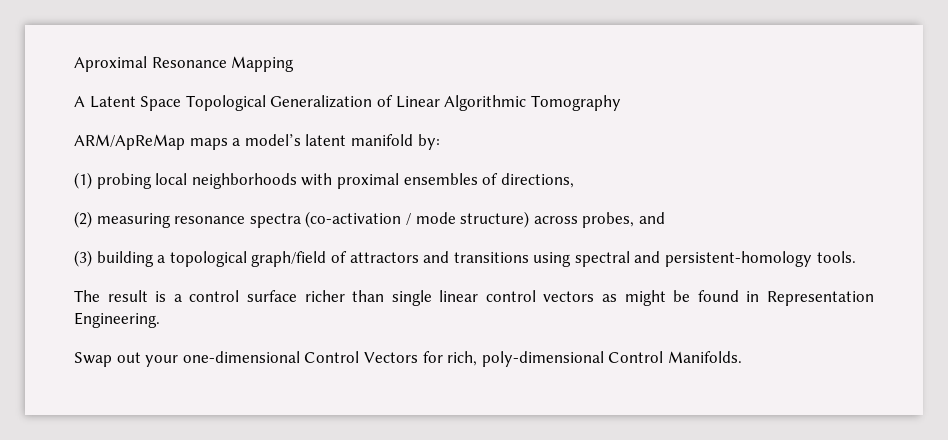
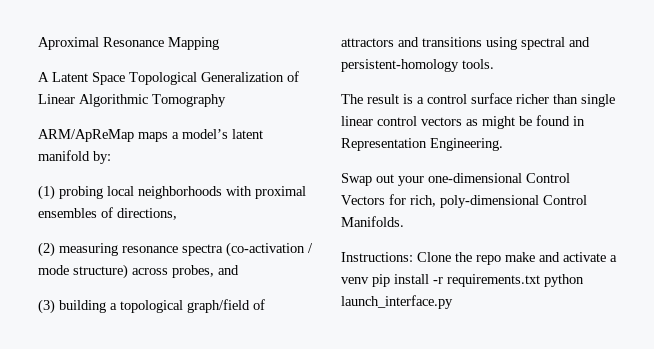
+ Instructions: Clone the repo make and activate a venv pip install -r requirements.txt python launch_interface.py

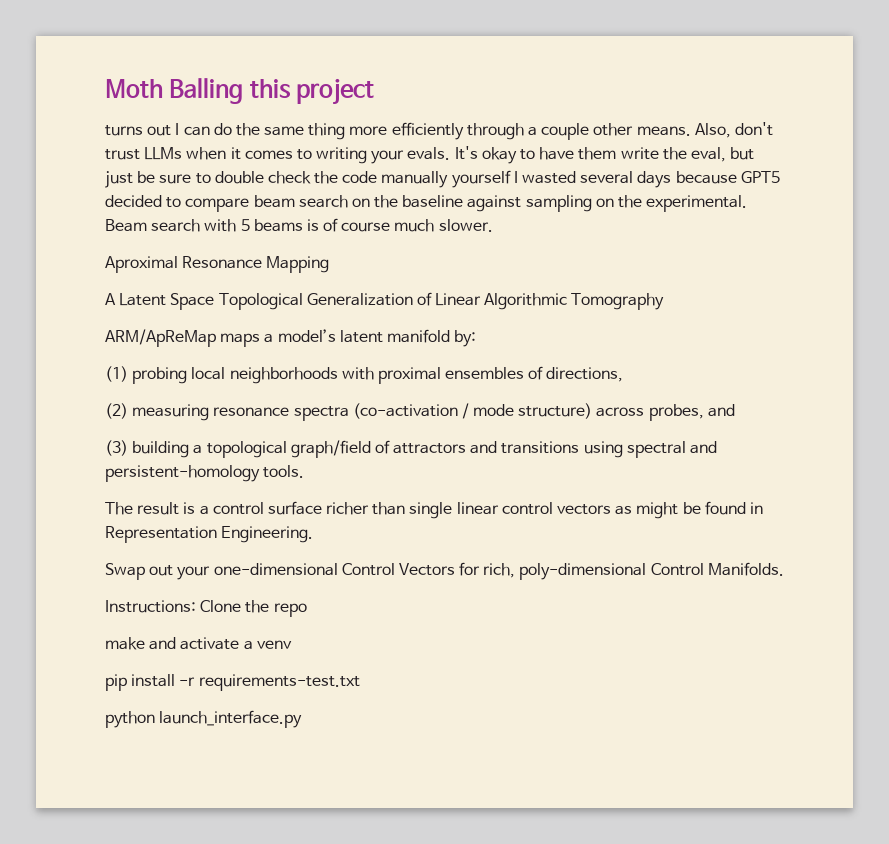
+ Moth Balling this project
+ turns out I can do the same thing more efficiently through a couple other means. Also, don't trust LLMs when it comes to writing your evals. It's okay to have them write the eval, but just be sure to double check the code manually yourself I wasted several days because GPT5 decided to compare beam search on the baseline against sampling on the experimental. Beam search with 5 beams is of course much slower.
- Instructions: Clone the repo make and activate a venv pip install -r requirements.txt python launch_interface.py
+ Instructions: Clone the repo
+ make and activate a venv
+ pip install -r requirements-test.txt
+ python launch_interface.py

